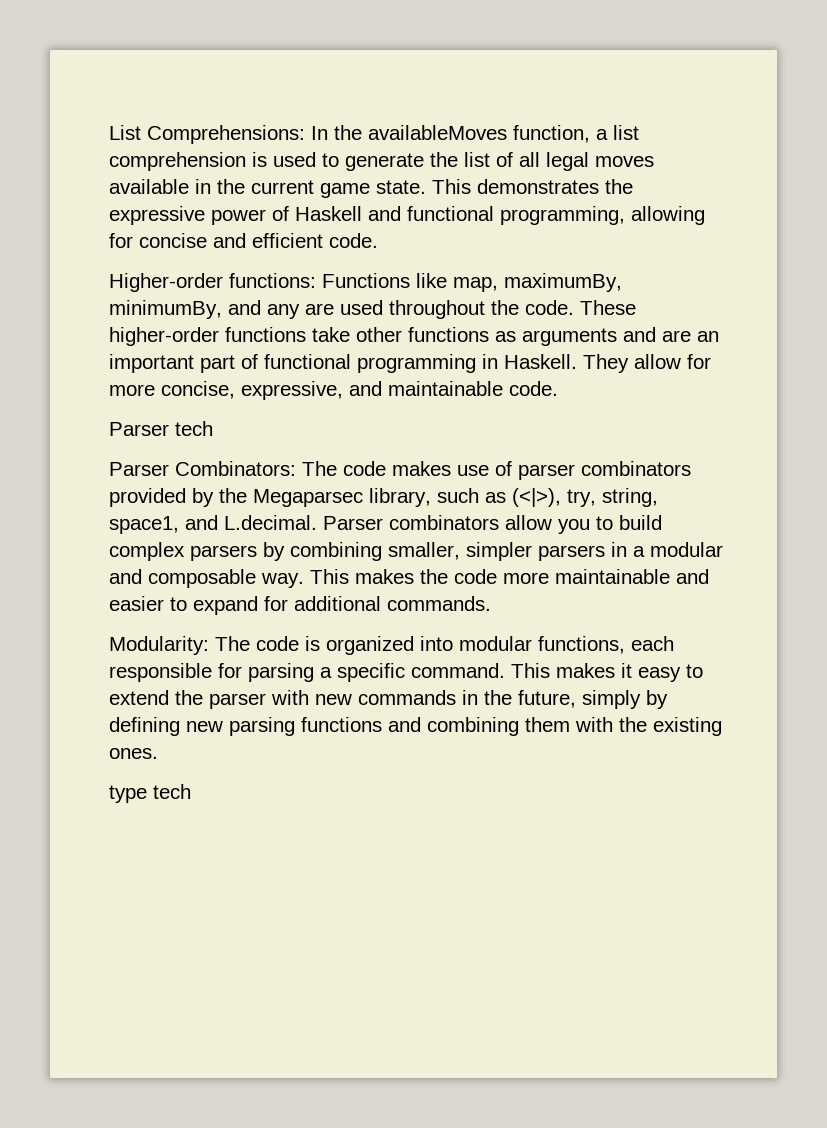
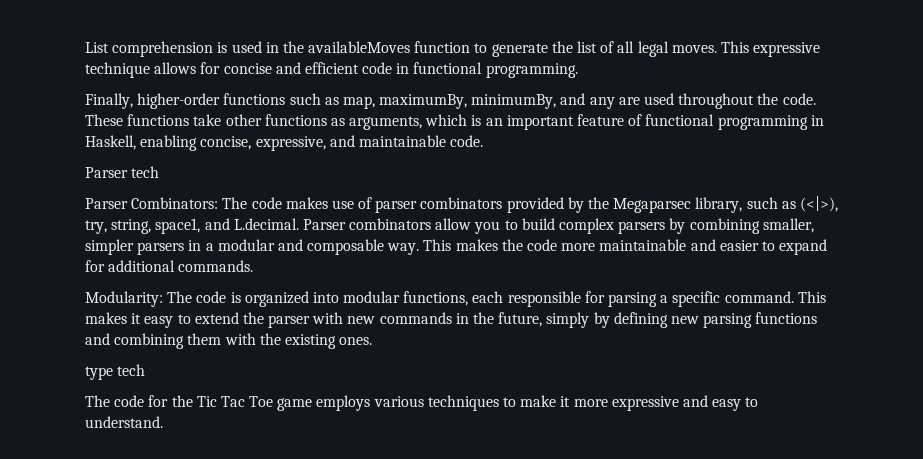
- List Comprehensions: In the availableMoves function, a list comprehension is used to generate the list of all legal moves available in the current game state. This demonstrates the expressive power of Haskell and functional programming, allowing for concise and efficient code.
- Higher-order functions: Functions like map, maximumBy, minimumBy, and any are used throughout the code.
+ List comprehension is used in the availableMoves function to generate the list of all legal moves. This expressive technique allows for concise and efficient code in functional programming.
+ Finally, higher-order functions such as map, maximumBy, minimumBy, and any are used throughout the code.
- These higher-order functions take other functions as arguments and are an important part of functional programming in Haskell. They allow for more concise, expressive, and maintainable code.
+ These functions take other functions as arguments, which is an important feature of functional programming in Haskell, enabling concise, expressive, and maintainable code.
+ The code for the Tic Tac Toe game employs various techniques to make it more expressive and easy to understand.

